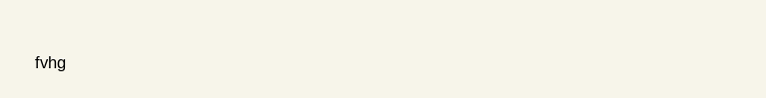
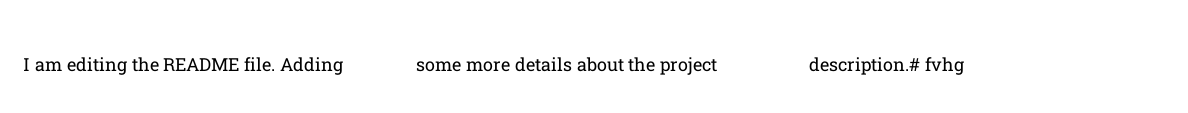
- fvhg
+ I am editing the README file. Adding some more details about the project description.# fvhg

